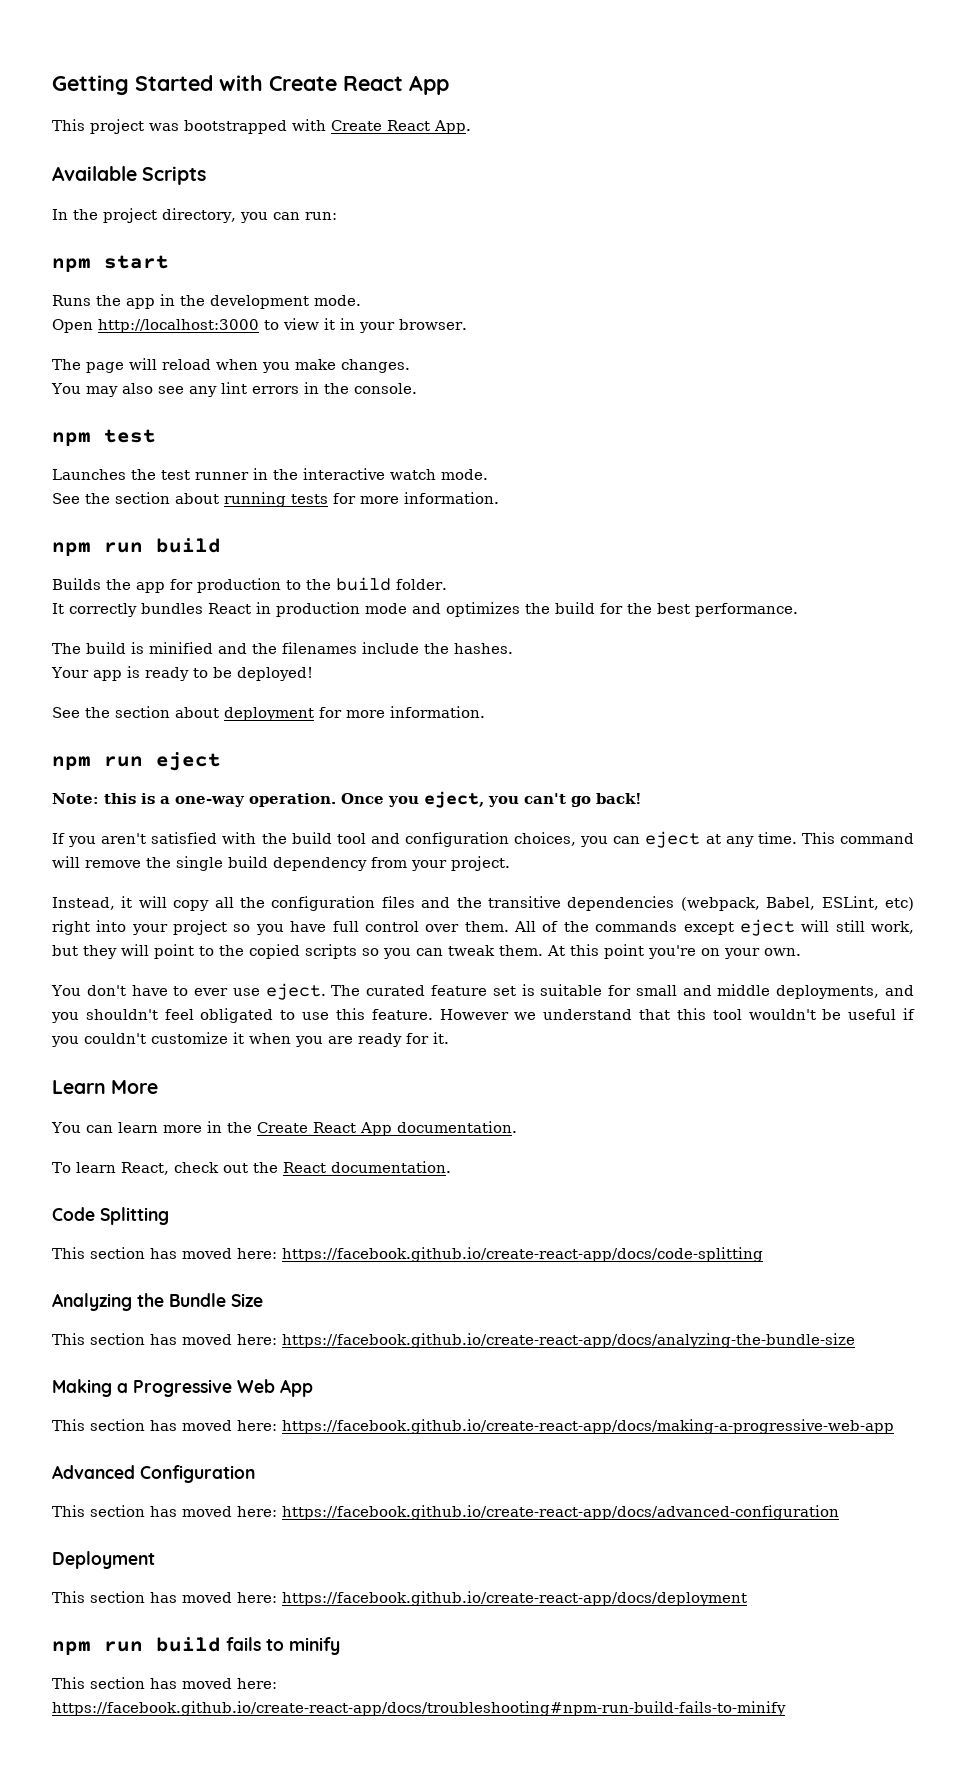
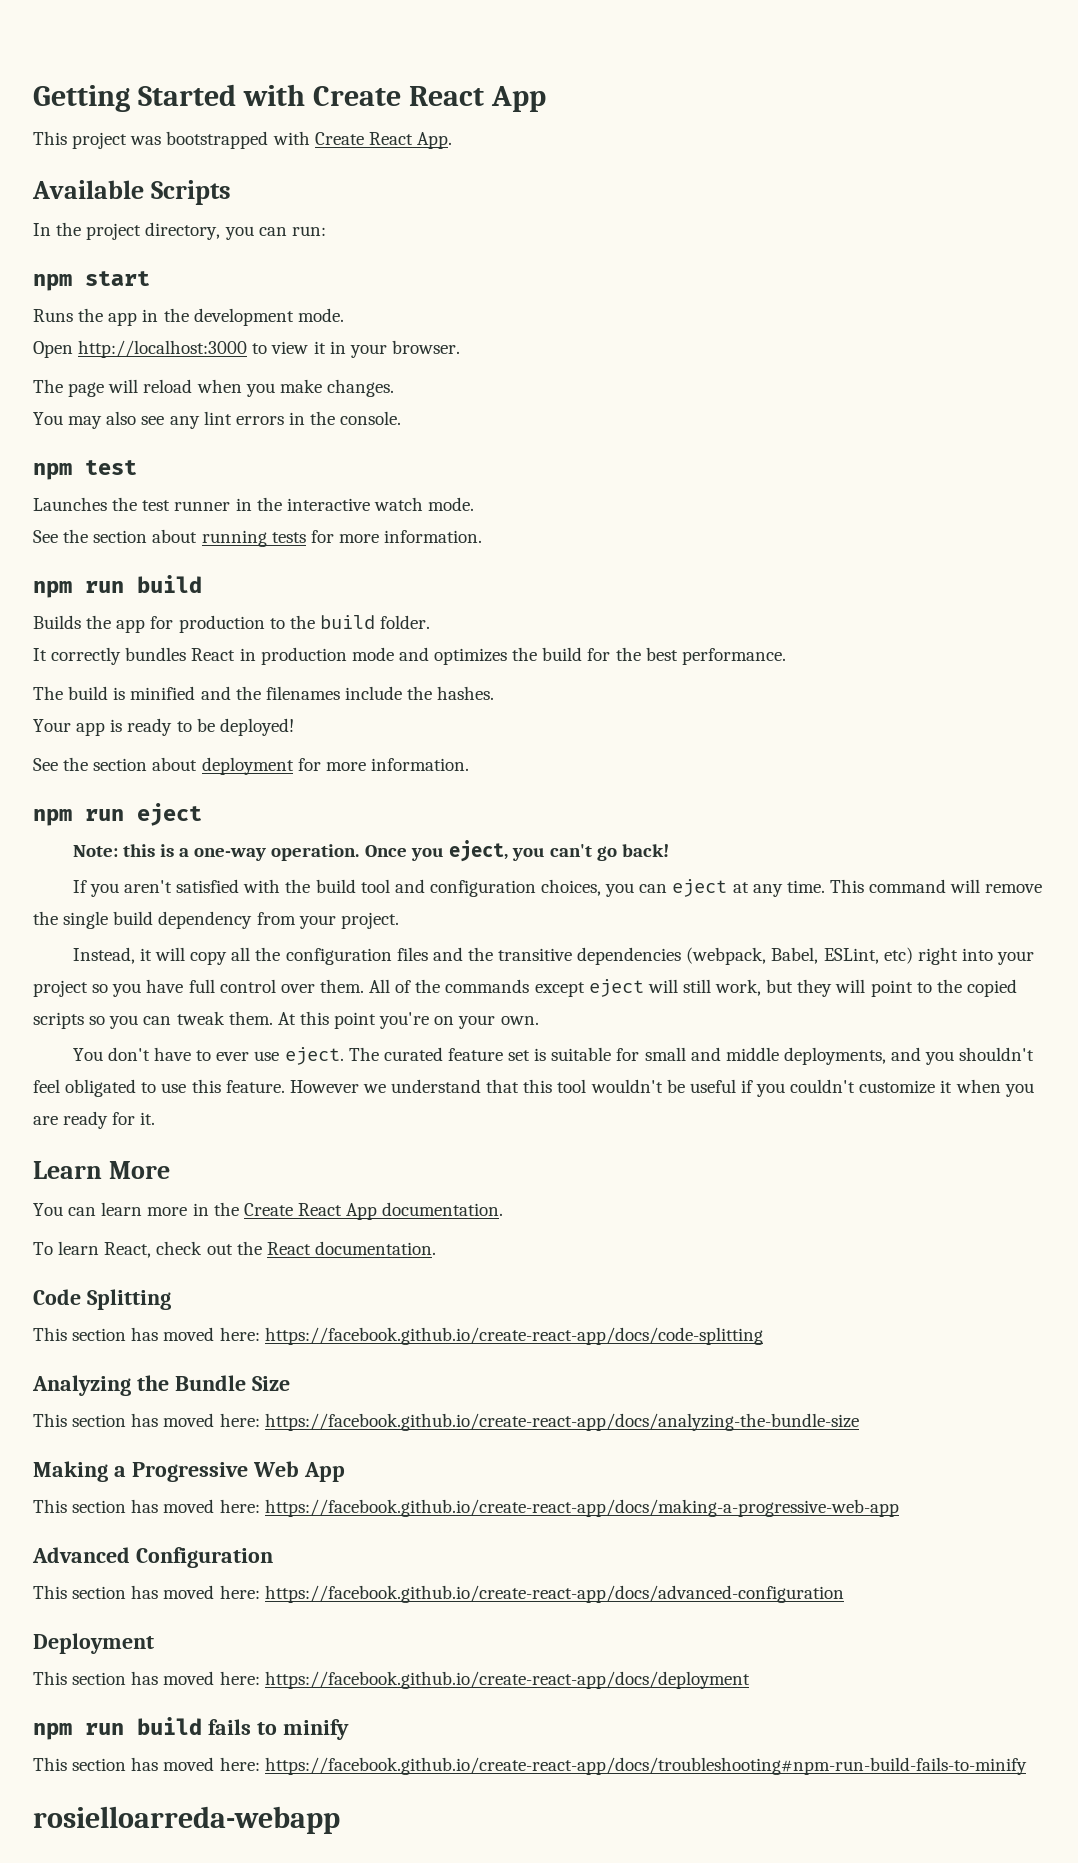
+ rosielloarreda-webapp

